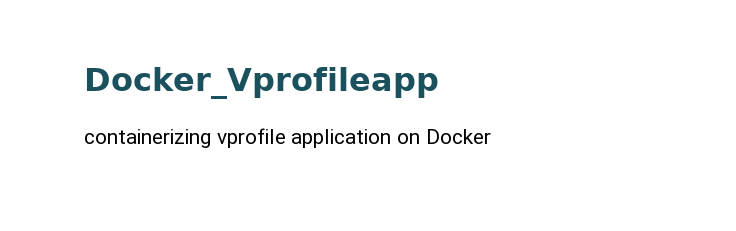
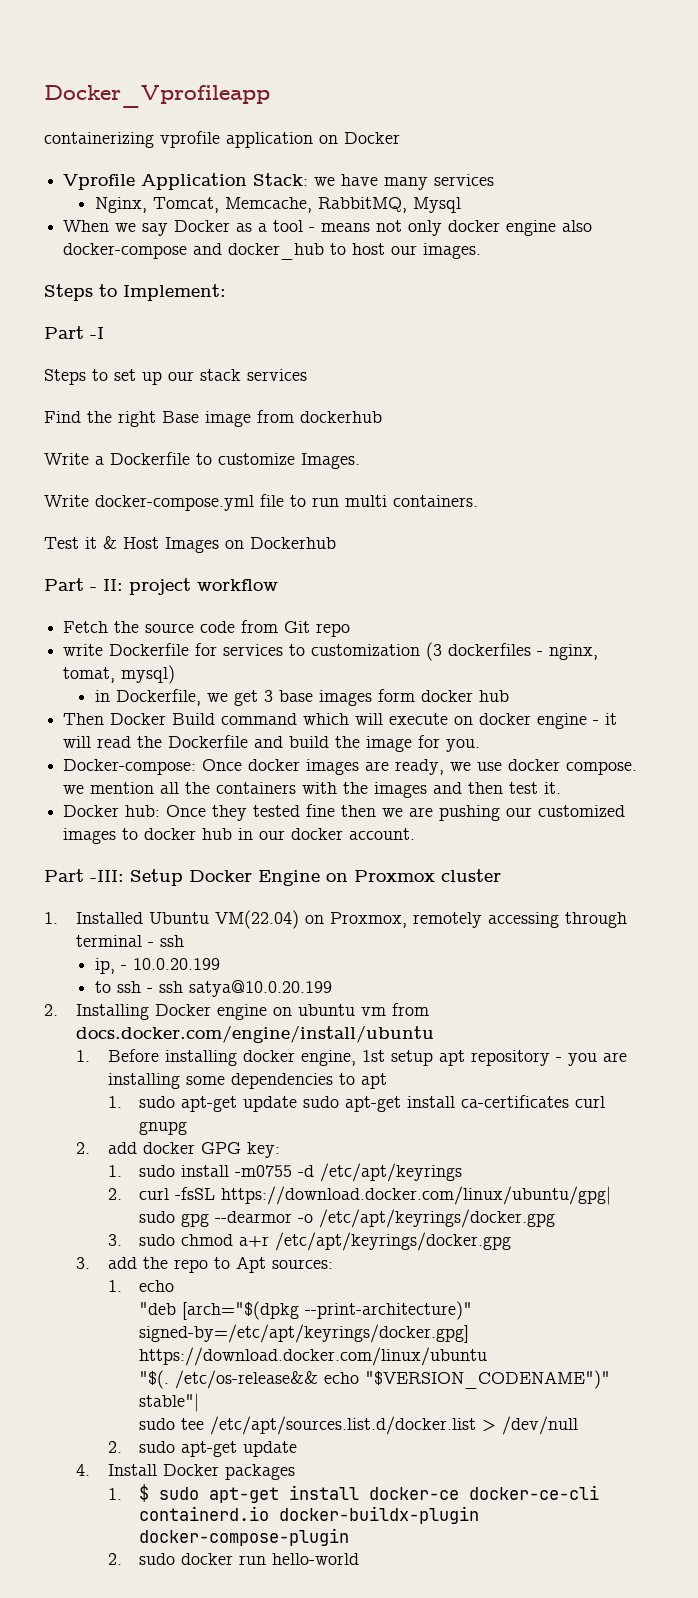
+ Vprofile Application Stack: we have many services
+ Nginx, Tomcat, Memcache, RabbitMQ, Mysql
+ When we say Docker as a tool - means not only docker engine also docker-compose and docker_hub to host our images.
+ Steps to Implement:
+ Part -I
+ Steps to set up our stack services
+ Find the right Base image from dockerhub
+ Write a Dockerfile to customize Images.
+ Write docker-compose.yml file to run multi containers.
+ Test it & Host Images on Dockerhub
+ Part - II: project workflow
+ Fetch the source code from Git repo
+ write Dockerfile for services to customization (3 dockerfiles - nginx, tomat, mysql)
+ in Dockerfile, we get 3 base images form docker hub
+ Then Docker Build command which will execute on docker engine - it will read the Dockerfile and build the image for you.
+ Docker-compose: Once docker images are ready, we use docker compose. we mention all the containers with the images and then test it.
+ Docker hub: Once they tested fine then we are pushing our customized images to docker hub in our docker account.
+ Part -III: Setup Docker Engine on Proxmox cluster
+ 1. Installed Ubuntu VM(22.04) on Proxmox, remotely accessing through terminal - ssh
+ ip, - 10.0.20.199
+ to ssh - ssh satya@10.0.20.199
+ 2. Installing Docker engine on ubuntu vm from docs.docker.com/engine/install/ubuntu
+ 1. Before installing docker engine, 1st setup apt repository - you are installing some dependencies to apt
+ 1. sudo apt-get update sudo apt-get install ca-certificates curl gnupg
+ 2. add docker GPG key:
+ 1. sudo install -m0755 -d /etc/apt/keyrings
+ 2. curl -fsSL https://download.docker.com/linux/ubuntu/gpg| sudo gpg --dearmor -o /etc/apt/keyrings/docker.gpg
+ 3. sudo chmod a+r /etc/apt/keyrings/docker.gpg
+ 3. add the repo to Apt sources:
+ 1. echo
+ "deb [arch="$(dpkg --print-architecture)" signed-by=/etc/apt/keyrings/docker.gpg] https://download.docker.com/linux/ubuntu
+ "$(. /etc/os-release&& echo "$VERSION_CODENAME")" stable"|
+ sudo tee /etc/apt/sources.list.d/docker.list > /dev/null
+ 2. sudo apt-get update
+ 4. Install Docker packages
+ 1. $ sudo apt-get install docker-ce docker-ce-cli containerd.io docker-buildx-plugin docker-compose-plugin
+ 2. sudo docker run hello-world

